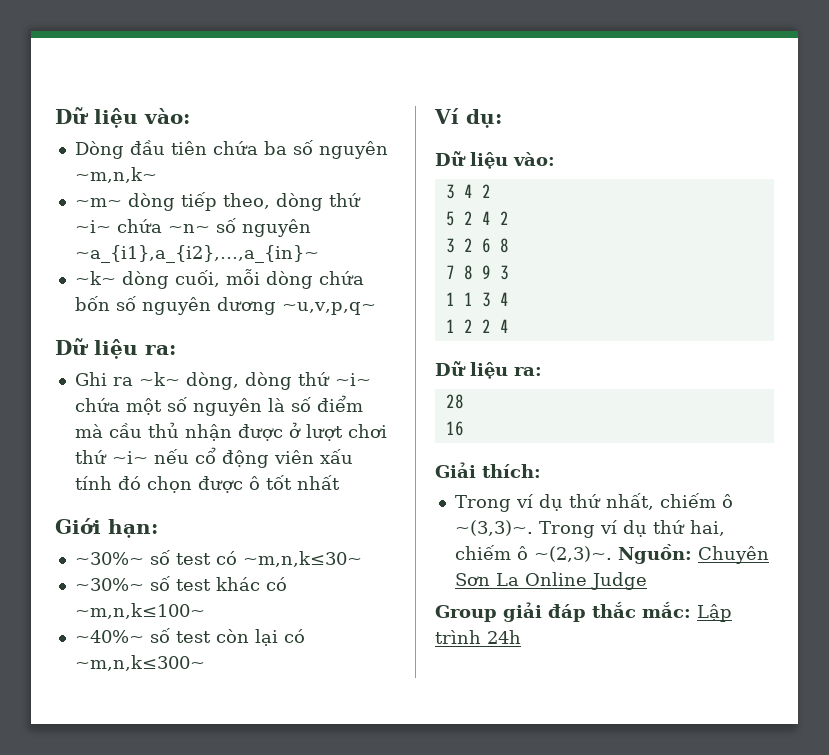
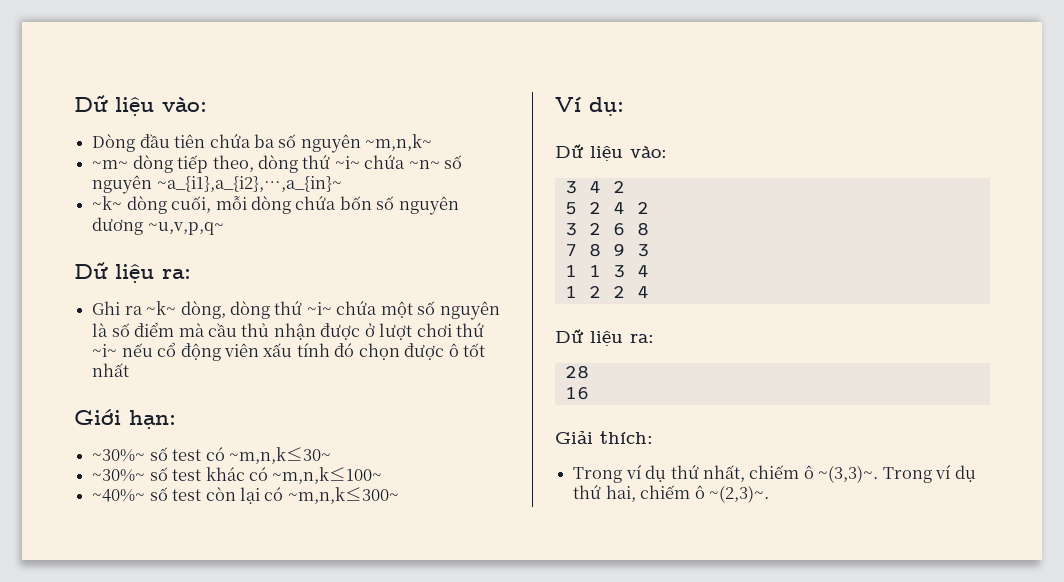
- Nguồn: Chuyên Sơn La Online Judge
- Group giải đáp thắc mắc: Lập trình 24h

